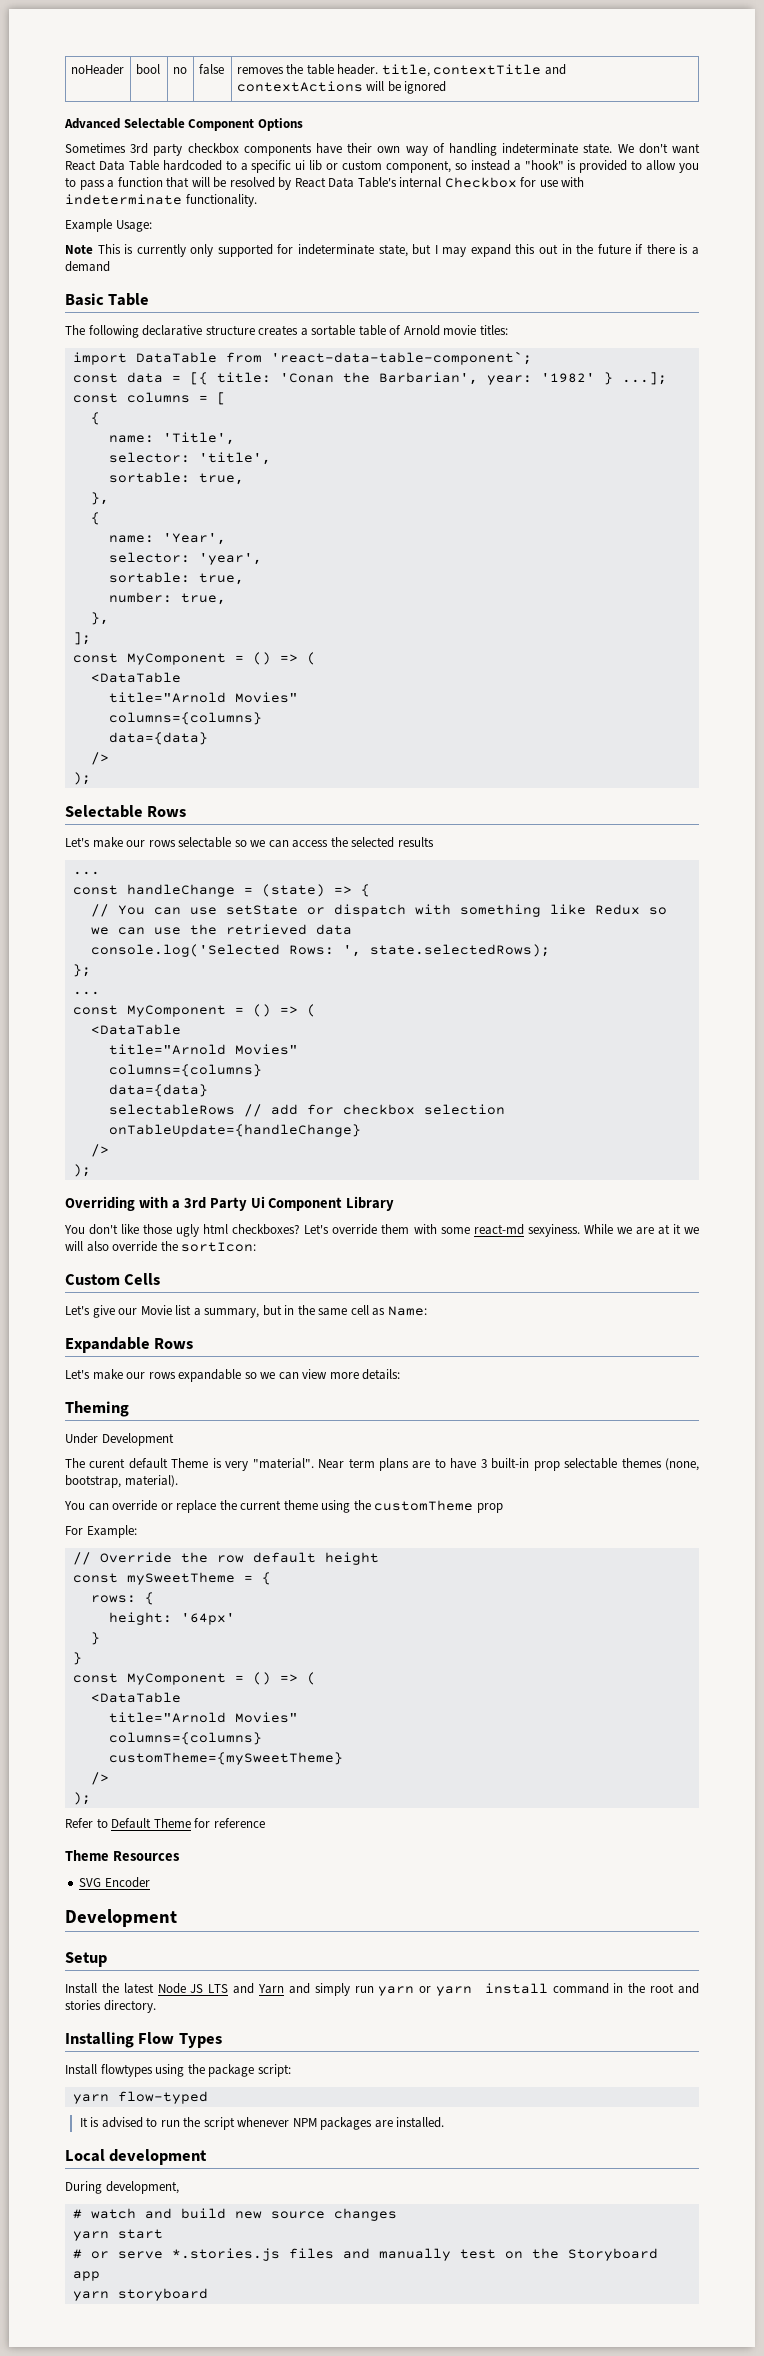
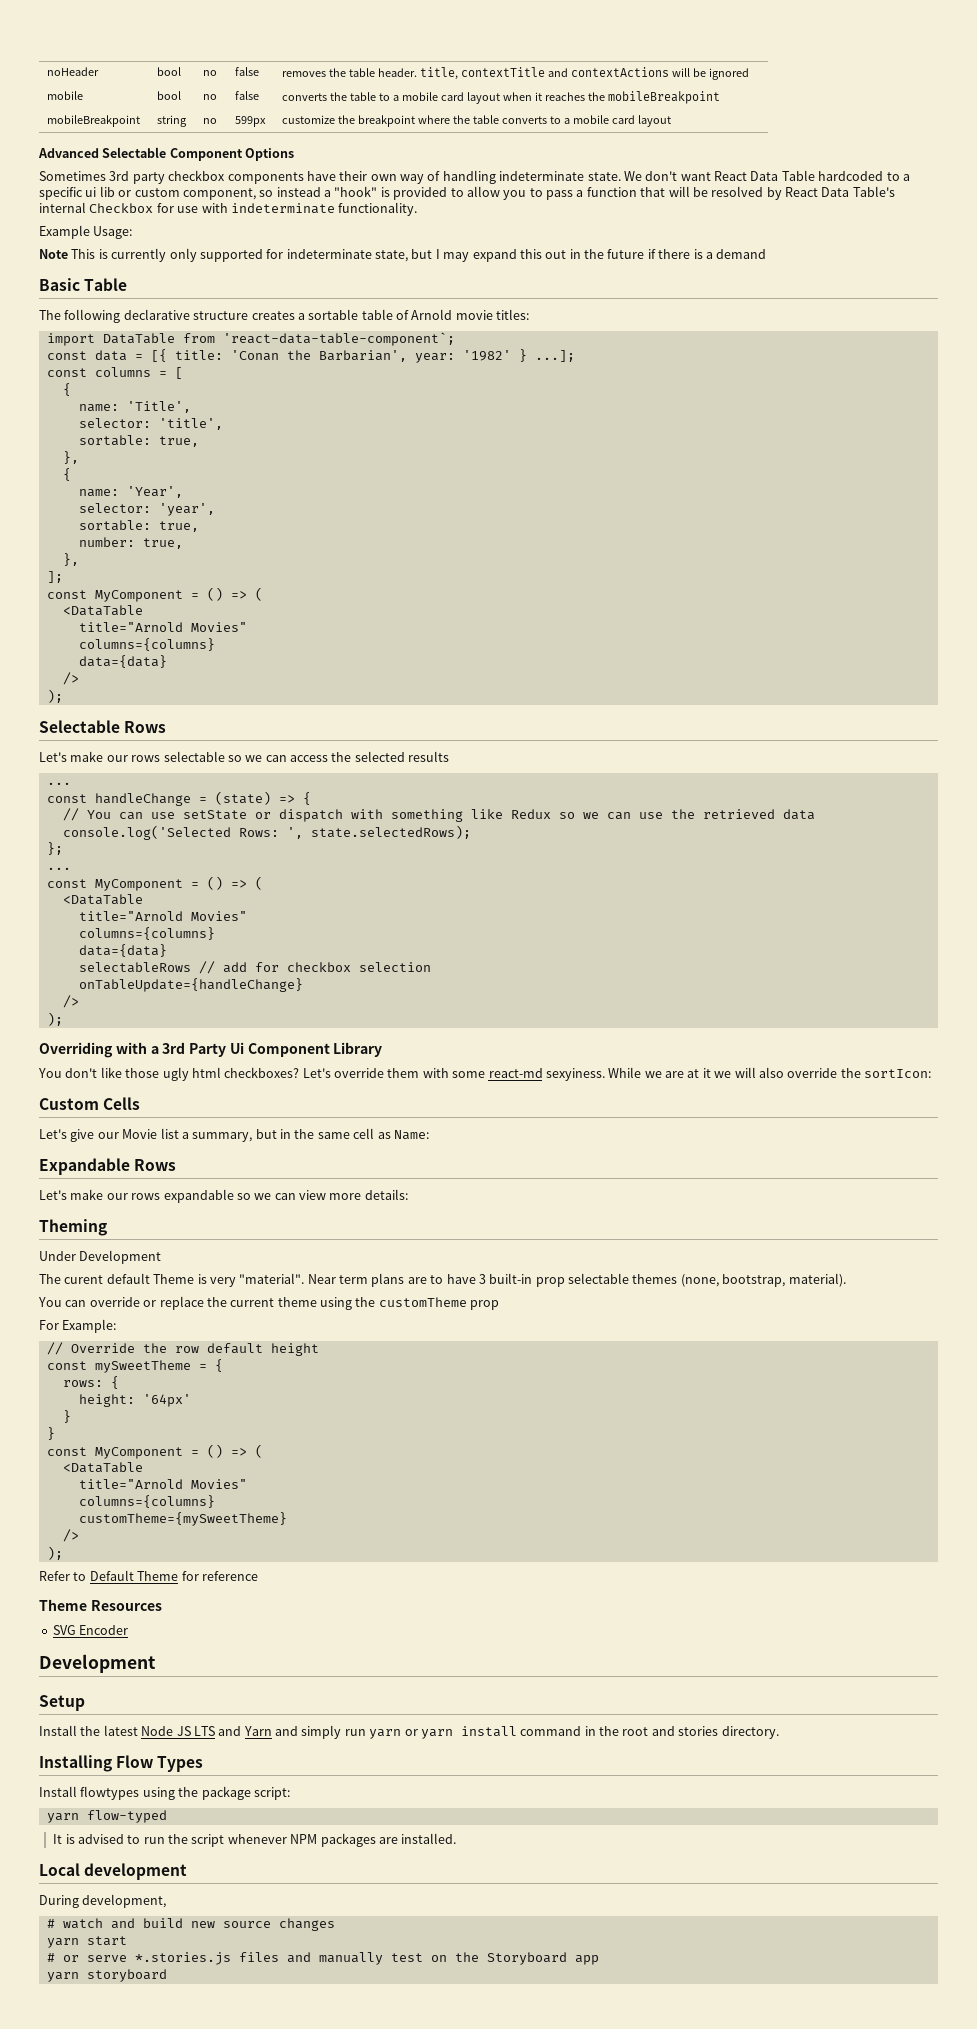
+ mobile | bool | no | false | converts the table to a mobile card layout when it reaches the mobileBreakpoint
+ mobileBreakpoint | string | no | 599px | customize the breakpoint where the table converts to a mobile card layout

